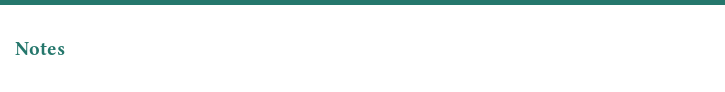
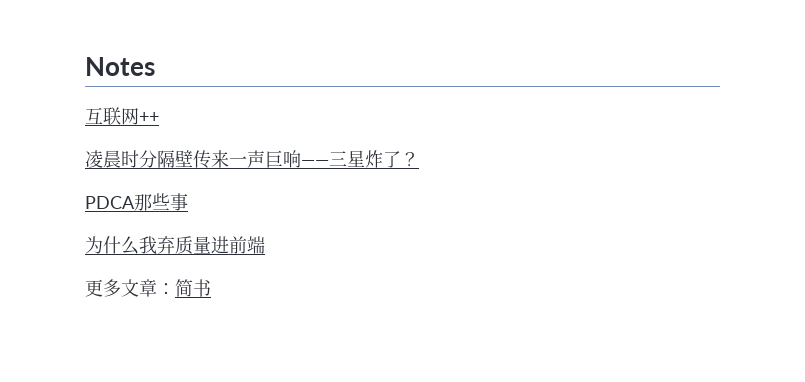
+ 互联网++
+ 凌晨时分隔壁传来一声巨响——三星炸了？
+ PDCA那些事
+ 为什么我弃质量进前端
+ 更多文章：简书

